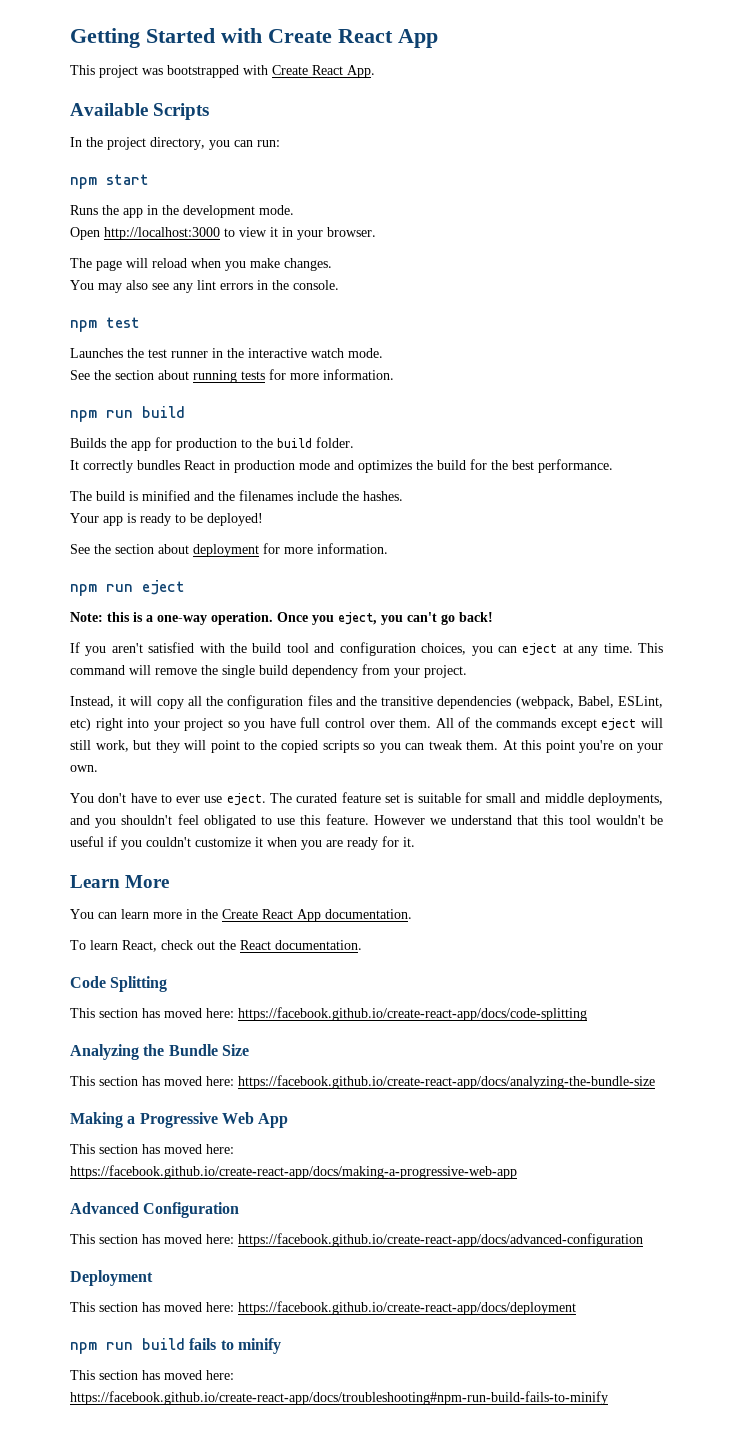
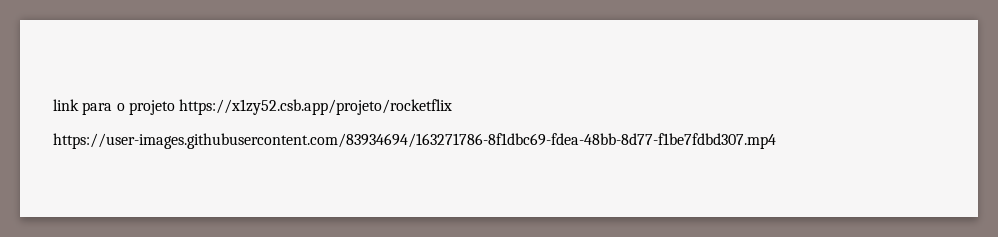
- Getting Started with Create React App
- This project was bootstrapped with Create React App.
- Available Scripts
- In the project directory, you can run:
- npm start
- Runs the app in the development mode.
- Open http://localhost:3000 to view it in your browser.
- The page will reload when you make changes.
- You may also see any lint errors in the console.
- npm test
- Launches the test runner in the interactive watch mode.
- See the section about running tests for more information.
- npm run build
- Builds the app for production to the build folder.
- It correctly bundles React in production mode and optimizes the build for the best performance.
- The build is minified and the filenames include the hashes.
- Your app is ready to be deployed!
- See the section about deployment for more information.
- npm run eject
- Note: this is a one-way operation. Once you eject, you can't go back!
- If you aren't satisfied with the build tool and configuration choices, you can eject at any time. This command will remove the single build dependency from your project.
- Instead, it will copy all the configuration files and the transitive dependencies (webpack, Babel, ESLint, etc) right into your project so you have full control over them. All of the commands except eject will still work, but they will point to the copied scripts so you can tweak them. At this point you're on your own.
- You don't have to ever use eject. The curated feature set is suitable for small and middle deployments, and you shouldn't feel obligated to use this feature. However we understand that this tool wouldn't be useful if you couldn't customize it when you are ready for it.
- Learn More
- You can learn more in the Create React App documentation.
- To learn React, check out the React documentation.
- Code Splitting
- This section has moved here: https://facebook.github.io/create-react-app/docs/code-splitting
- Analyzing the Bundle Size
- This section has moved here: https://facebook.github.io/create-react-app/docs/analyzing-the-bundle-size
- Making a Progressive Web App
- This section has moved here: https://facebook.github.io/create-react-app/docs/making-a-progressive-web-app
- Advanced Configuration
- This section has moved here: https://facebook.github.io/create-react-app/docs/advanced-configuration
- Deployment
- This section has moved here: https://facebook.github.io/create-react-app/docs/deployment
- npm run build fails to minify
- This section has moved here: https://facebook.github.io/create-react-app/docs/troubleshooting#npm-run-build-fails-to-minify
+ link para o projeto https://x1zy52.csb.app/projeto/rocketflix
+ https://user-images.githubusercontent.com/83934694/163271786-8f1dbc69-fdea-48bb-8d77-f1be7fdbd307.mp4

